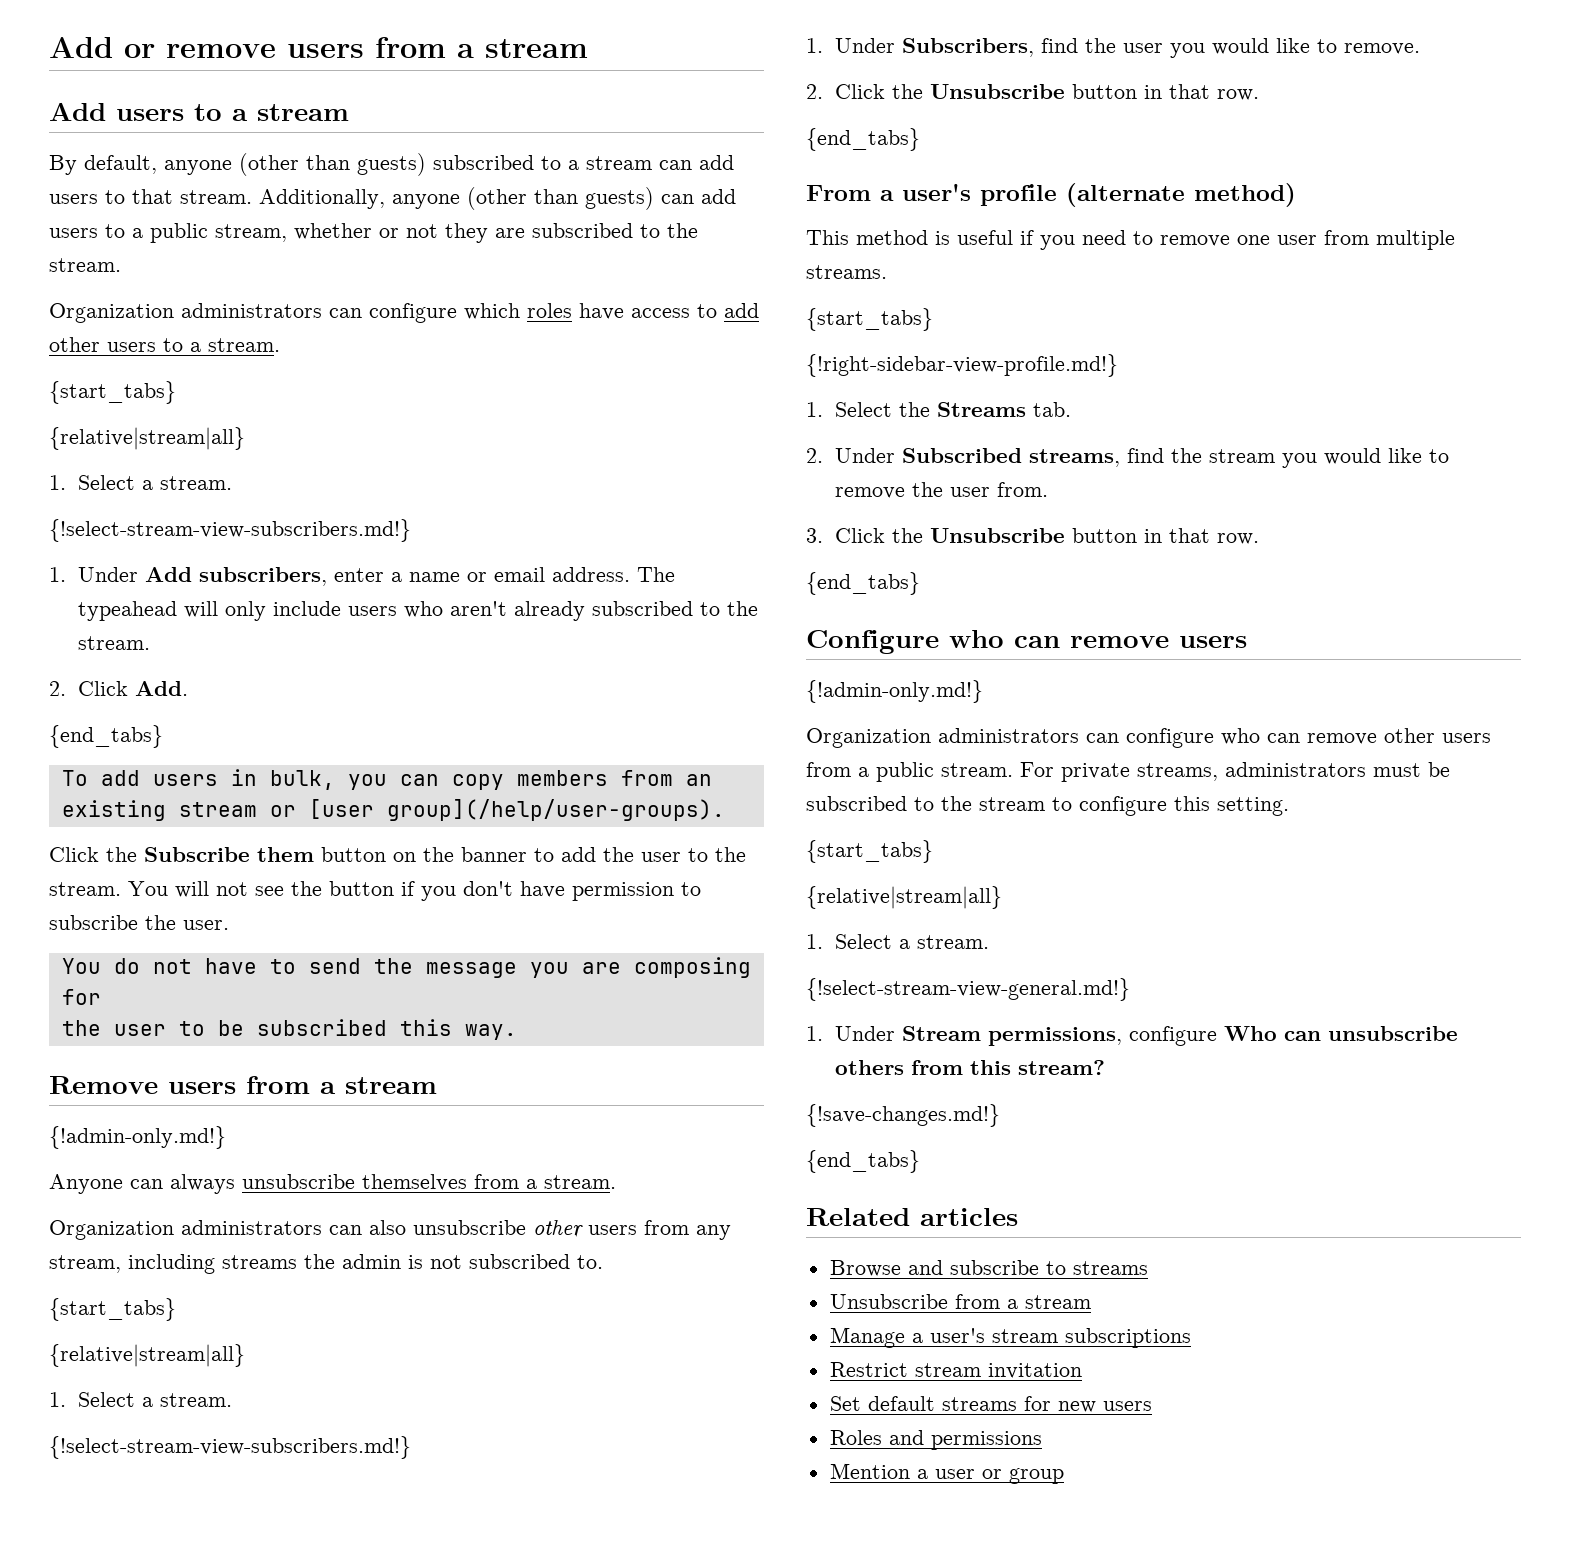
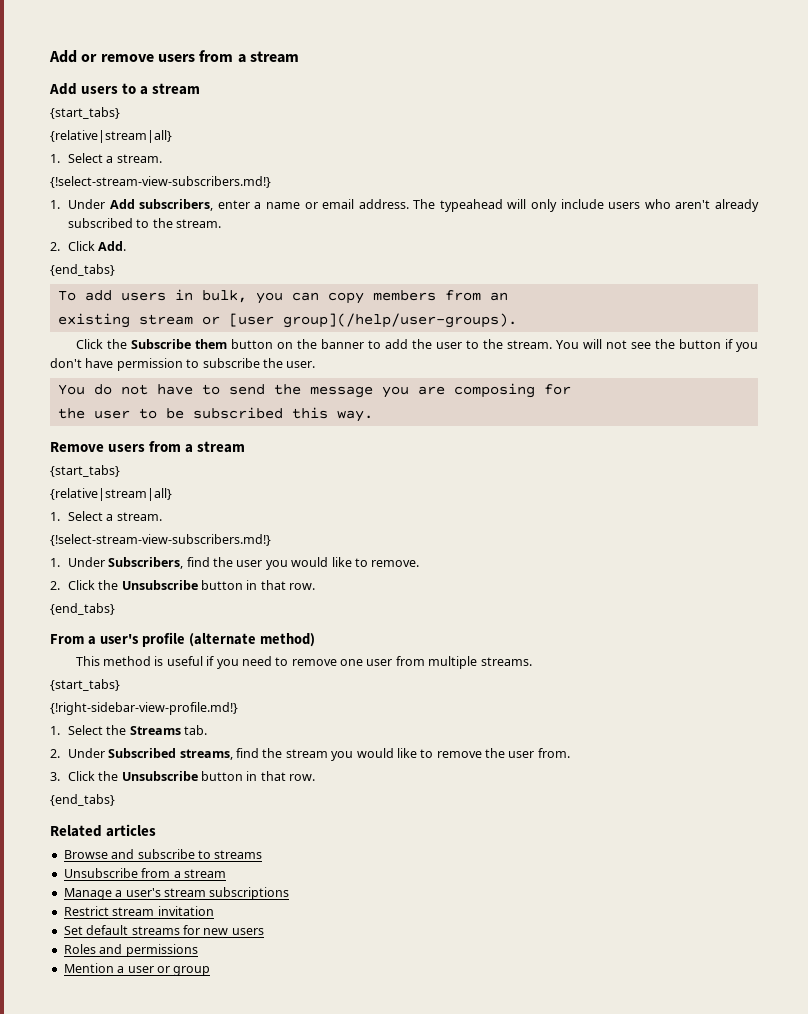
- By default, anyone (other than guests) subscribed to a stream can add users to that stream. Additionally, anyone (other than guests) can add users to a public stream, whether or not they are subscribed to the stream.
- Organization administrators can configure which roles have access to add other users to a stream.
  Remove users from a stream
- {!admin-only.md!}
- Anyone can always unsubscribe themselves from a stream.
- Organization administrators can also unsubscribe other users from any stream, including streams the admin is not subscribed to.
- Configure who can remove users
- {!admin-only.md!}
- Organization administrators can configure who can remove other users from a public stream. For private streams, administrators must be subscribed to the stream to configure this setting.
- {start_tabs}
- {relative|stream|all}
- 1. Select a stream.
- {!select-stream-view-general.md!}
- 1. Under Stream permissions, configure Who can unsubscribe others from this stream?
- {!save-changes.md!}
- {end_tabs}

